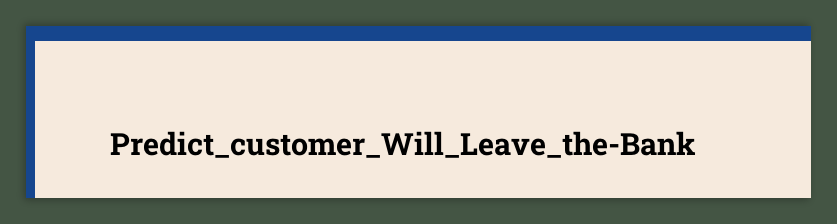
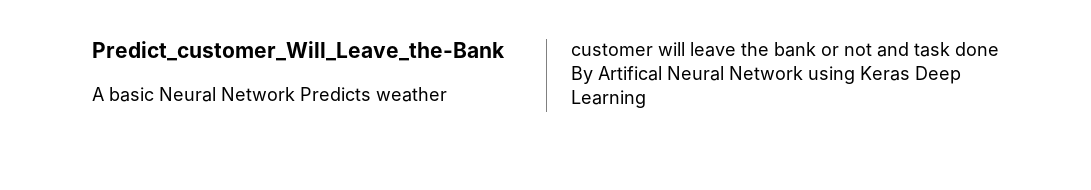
+ A basic Neural Network Predicts weather customer will leave the bank or not and task done By Artifical Neural Network using Keras Deep Learning

